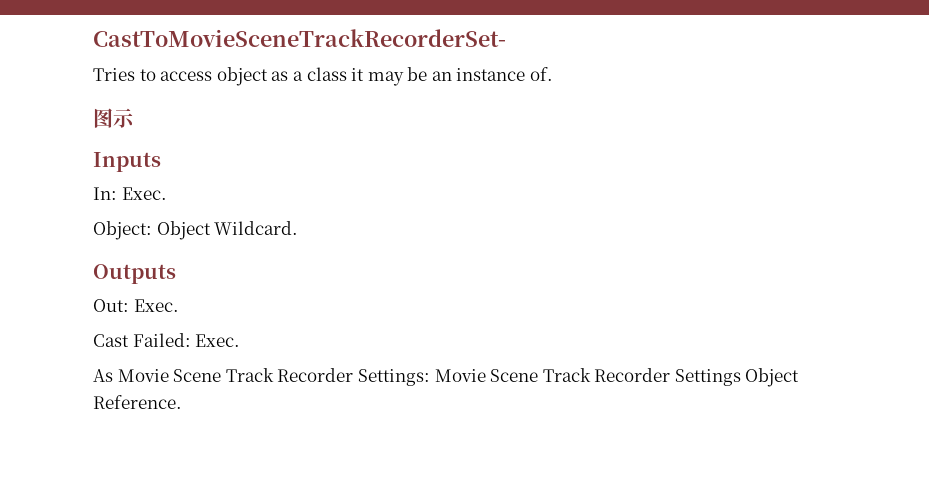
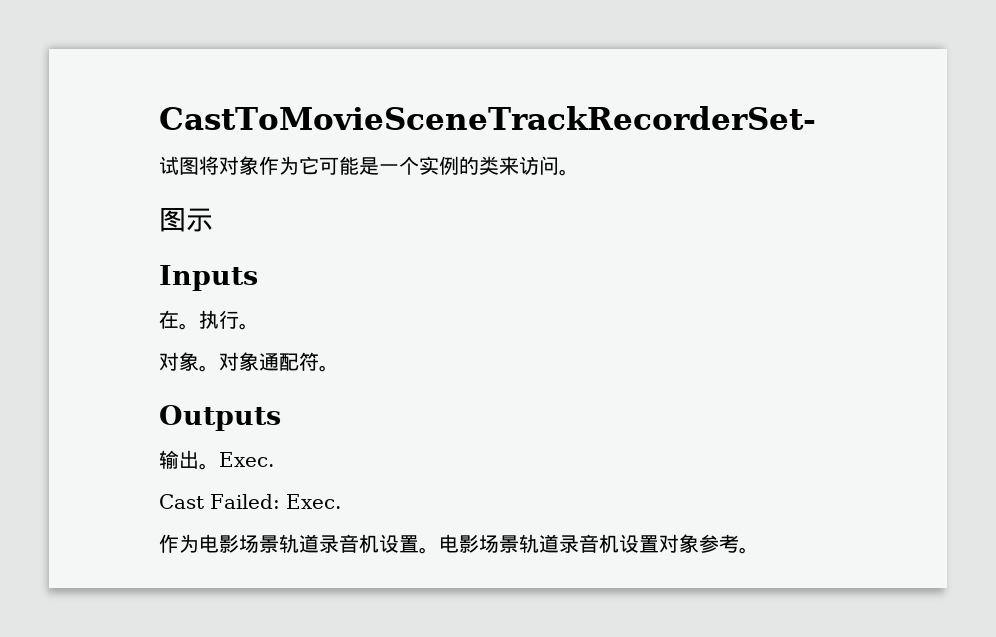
- Tries to access object as a class it may be an instance of.
+ 试图将对象作为它可能是一个实例的类来访问。
  图示
  Inputs
- In: Exec.
- Object: Object Wildcard.
+ 在。执行。
+ 对象。对象通配符。
- Out: Exec.
+ 输出。Exec.
- As Movie Scene Track Recorder Settings: Movie Scene Track Recorder Settings Object Reference.
+ 作为电影场景轨道录音机设置。电影场景轨道录音机设置对象参考。

